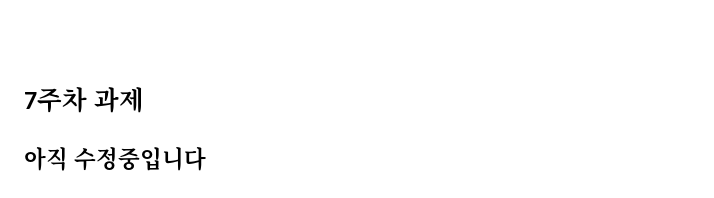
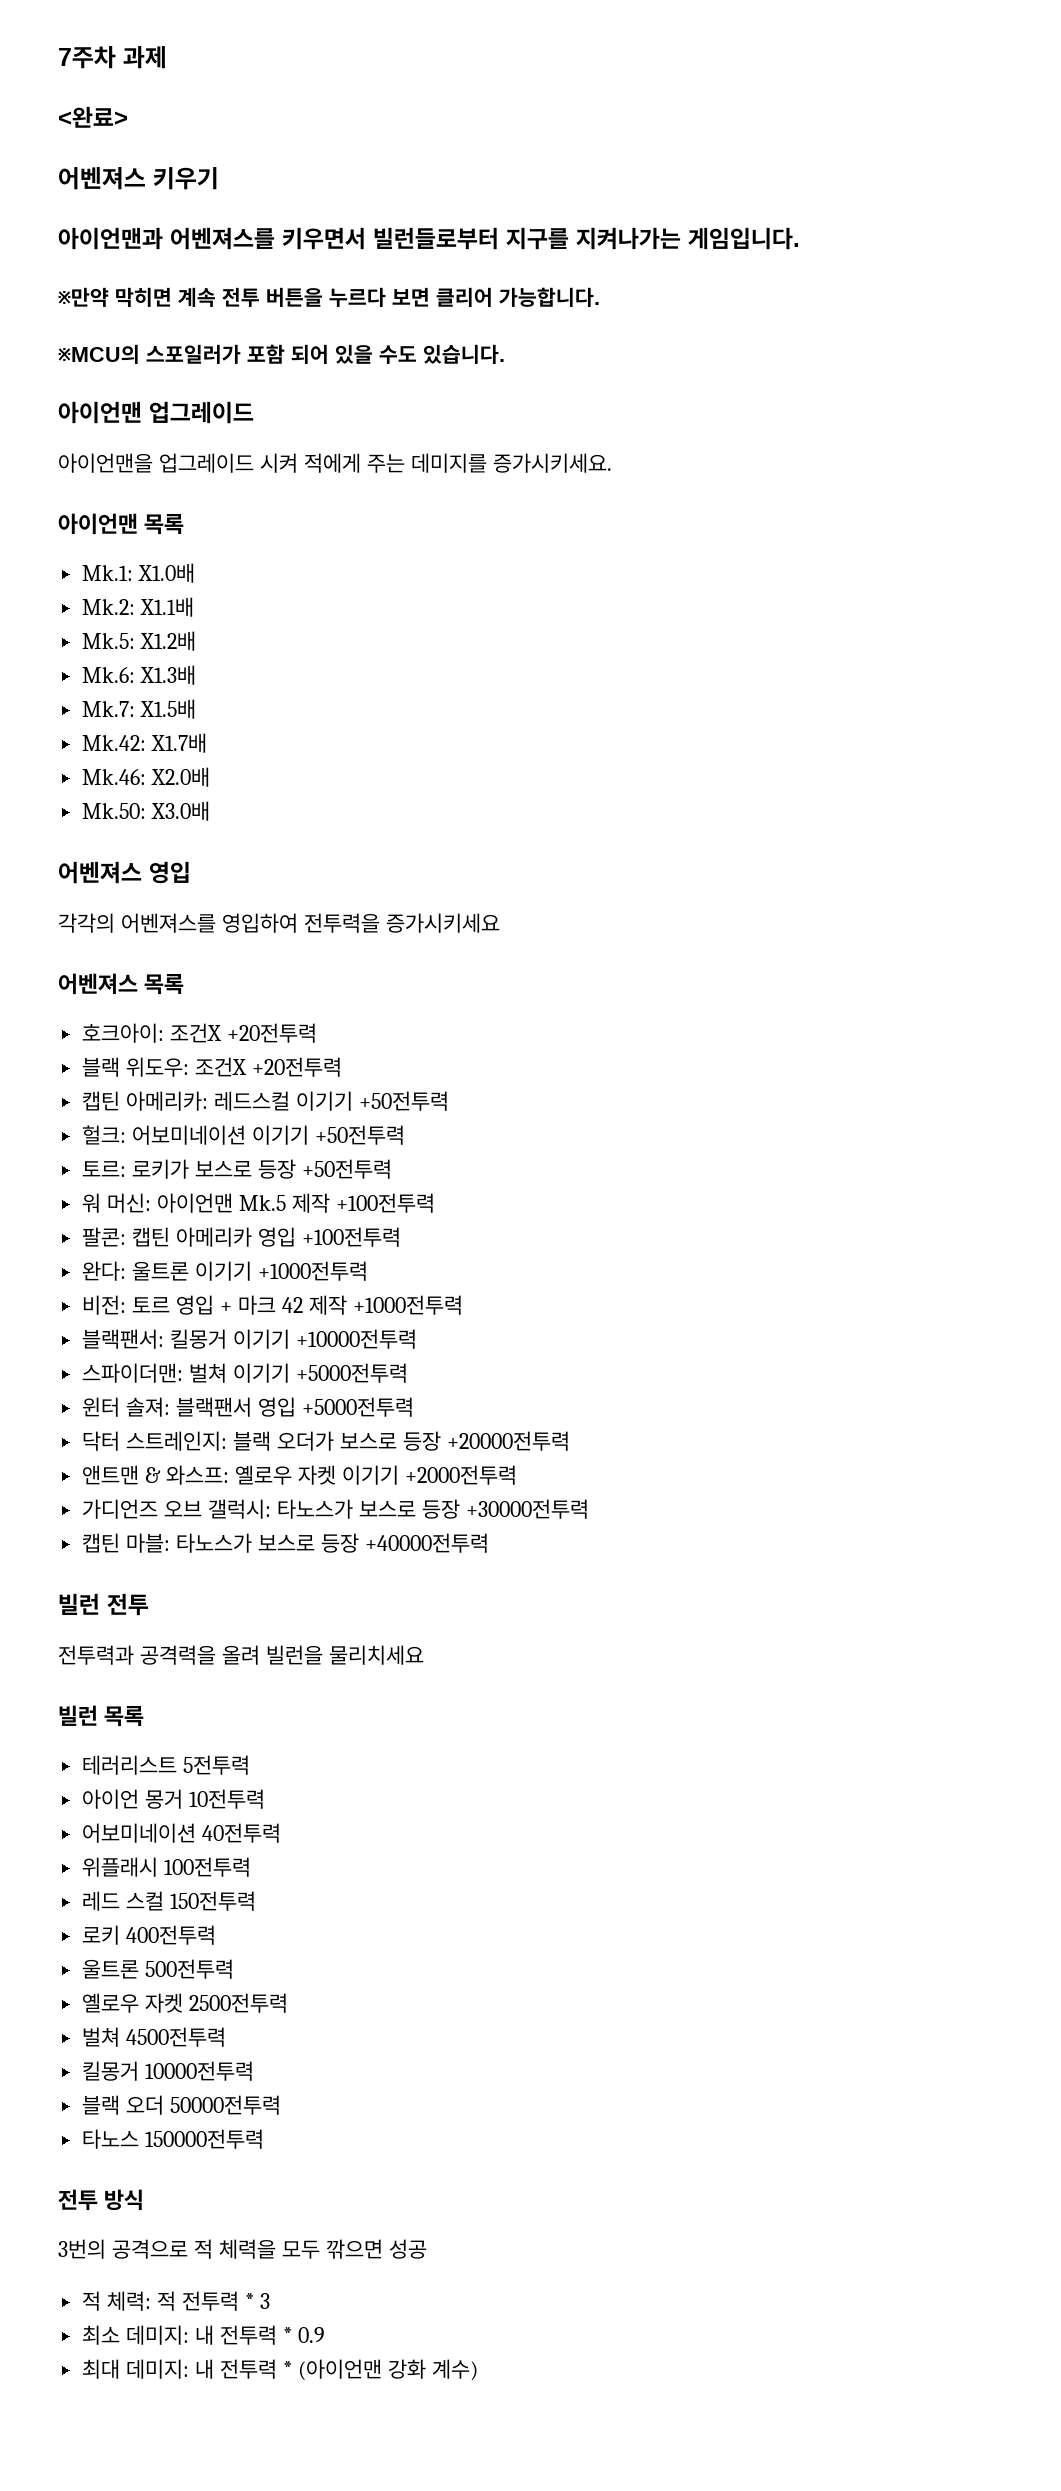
- 아직 수정중입니다
+ <완료>
+ 어벤져스 키우기
+ 아이언맨과 어벤져스를 키우면서 빌런들로부터 지구를 지켜나가는 게임입니다.
+ ※만약 막히면 계속 전투 버튼을 누르다 보면 클리어 가능합니다.
+ ※MCU의 스포일러가 포함 되어 있을 수도 있습니다.
+ 아이언맨 업그레이드
+ 아이언맨을 업그레이드 시켜 적에게 주는 데미지를 증가시키세요.
+ 아이언맨 목록
+ Mk.1: X1.0배
+ Mk.2: X1.1배
+ Mk.5: X1.2배
+ Mk.6: X1.3배
+ Mk.7: X1.5배
+ Mk.42: X1.7배
+ Mk.46: X2.0배
+ Mk.50: X3.0배
+ 어벤져스 영입
+ 각각의 어벤져스를 영입하여 전투력을 증가시키세요
+ 어벤져스 목록
+ 호크아이: 조건X +20전투력
+ 블랙 위도우: 조건X +20전투력
+ 캡틴 아메리카: 레드스컬 이기기 +50전투력
+ 헐크: 어보미네이션 이기기 +50전투력
+ 토르: 로키가 보스로 등장 +50전투력
+ 워 머신: 아이언맨 Mk.5 제작 +100전투력
+ 팔콘: 캡틴 아메리카 영입 +100전투력
+ 완다: 울트론 이기기 +1000전투력
+ 비전: 토르 영입 + 마크 42 제작 +1000전투력
+ 블랙팬서: 킬몽거 이기기 +10000전투력
+ 스파이더맨: 벌쳐 이기기 +5000전투력
+ 윈터 솔져: 블랙팬서 영입 +5000전투력
+ 닥터 스트레인지: 블랙 오더가 보스로 등장 +20000전투력
+ 앤트맨 & 와스프: 옐로우 자켓 이기기 +2000전투력
+ 가디언즈 오브 갤럭시: 타노스가 보스로 등장 +30000전투력
+ 캡틴 마블: 타노스가 보스로 등장 +40000전투력
+ 빌런 전투
+ 전투력과 공격력을 올려 빌런을 물리치세요
+ 빌런 목록
+ 테러리스트 5전투력
+ 아이언 몽거 10전투력
+ 어보미네이션 40전투력
+ 위플래시 100전투력
+ 레드 스컬 150전투력
+ 로키 400전투력
+ 울트론 500전투력
+ 옐로우 자켓 2500전투력
+ 벌쳐 4500전투력
+ 킬몽거 10000전투력
+ 블랙 오더 50000전투력
+ 타노스 150000전투력
+ 전투 방식
+ 3번의 공격으로 적 체력을 모두 깎으면 성공
+ 적 체력: 적 전투력 * 3
+ 최소 데미지: 내 전투력 * 0.9
+ 최대 데미지: 내 전투력 * (아이언맨 강화 계수)

